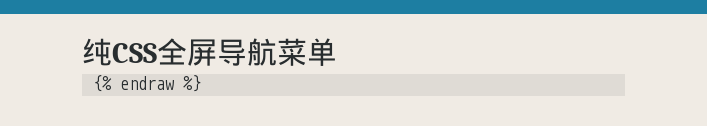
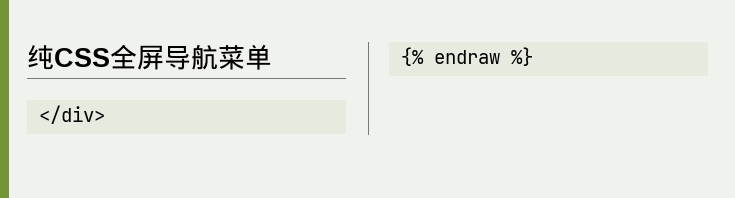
+ </div>

